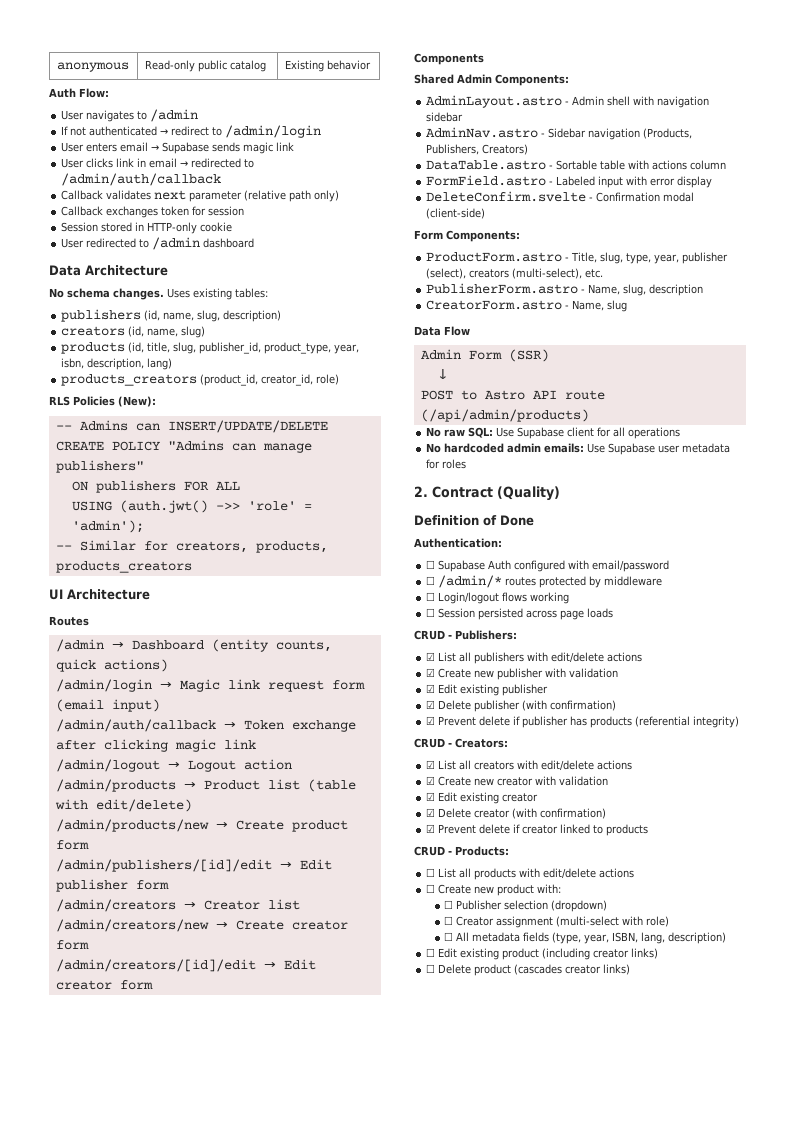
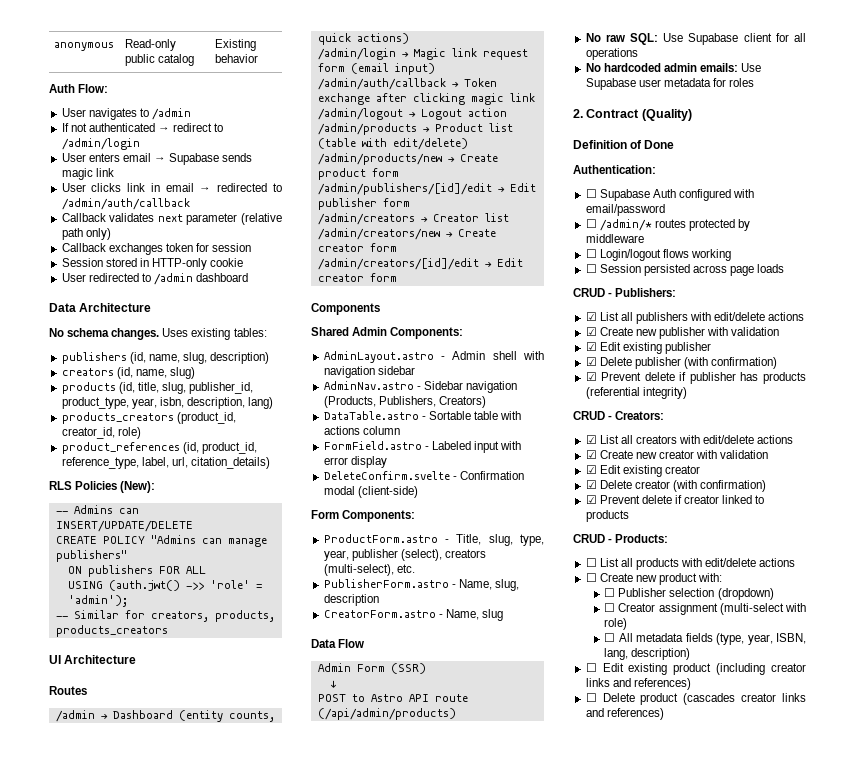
+ product_references (id, product_id, reference_type, label, url, citation_details)
- ☐ Edit existing product (including creator links)
+ ☐ Edit existing product (including creator links and references)
- ☐ Delete product (cascades creator links)
+ ☐ Delete product (cascades creator links and references)

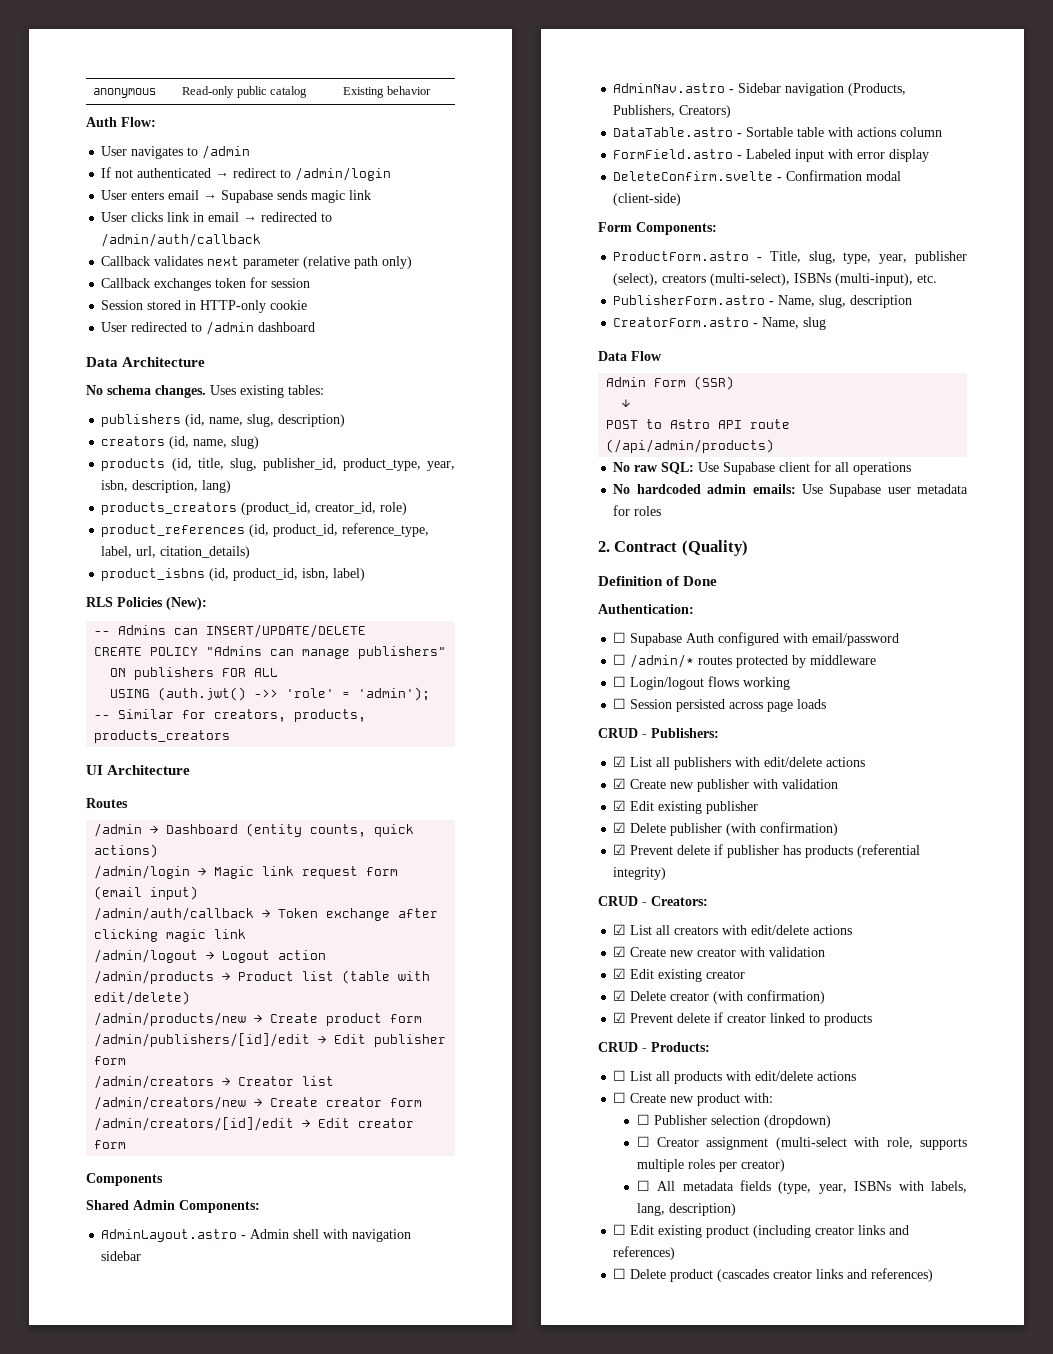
+ product_isbns (id, product_id, isbn, label)
- ProductForm.astro - Title, slug, type, year, publisher (select), creators (multi-select), etc.
+ ProductForm.astro - Title, slug, type, year, publisher (select), creators (multi-select), ISBNs (multi-input), etc.
- ☐ Creator assignment (multi-select with role)
+ ☐ Creator assignment (multi-select with role, supports multiple roles per creator)
- ☐ All metadata fields (type, year, ISBN, lang, description)
+ ☐ All metadata fields (type, year, ISBNs with labels, lang, description)

